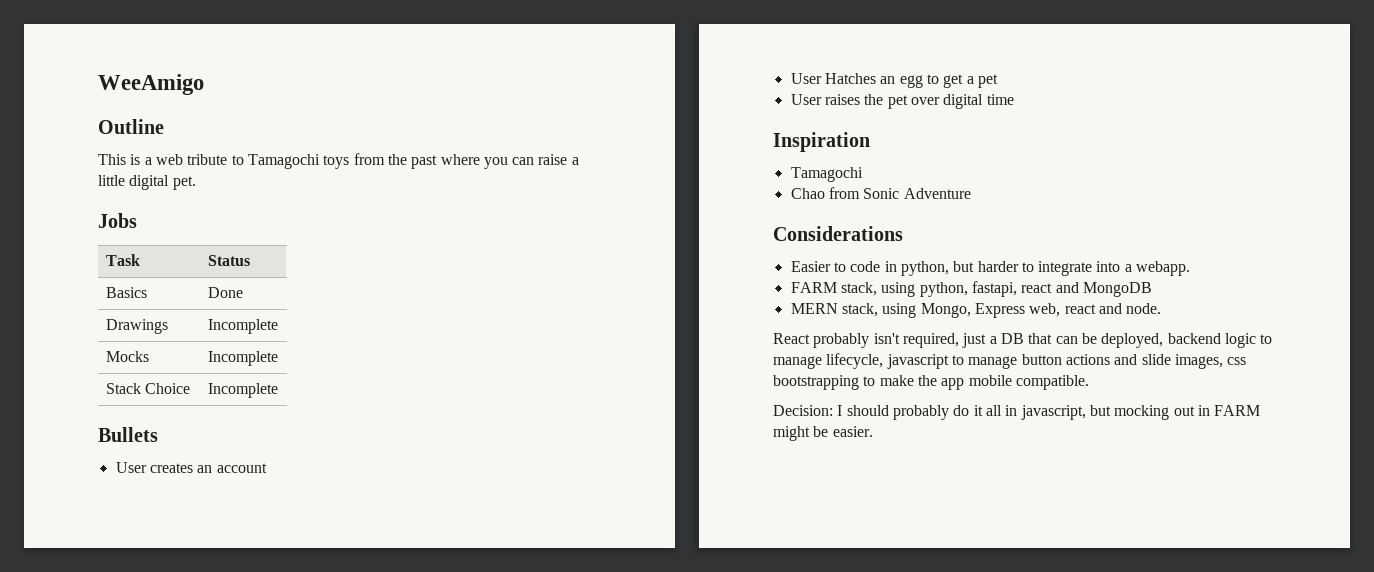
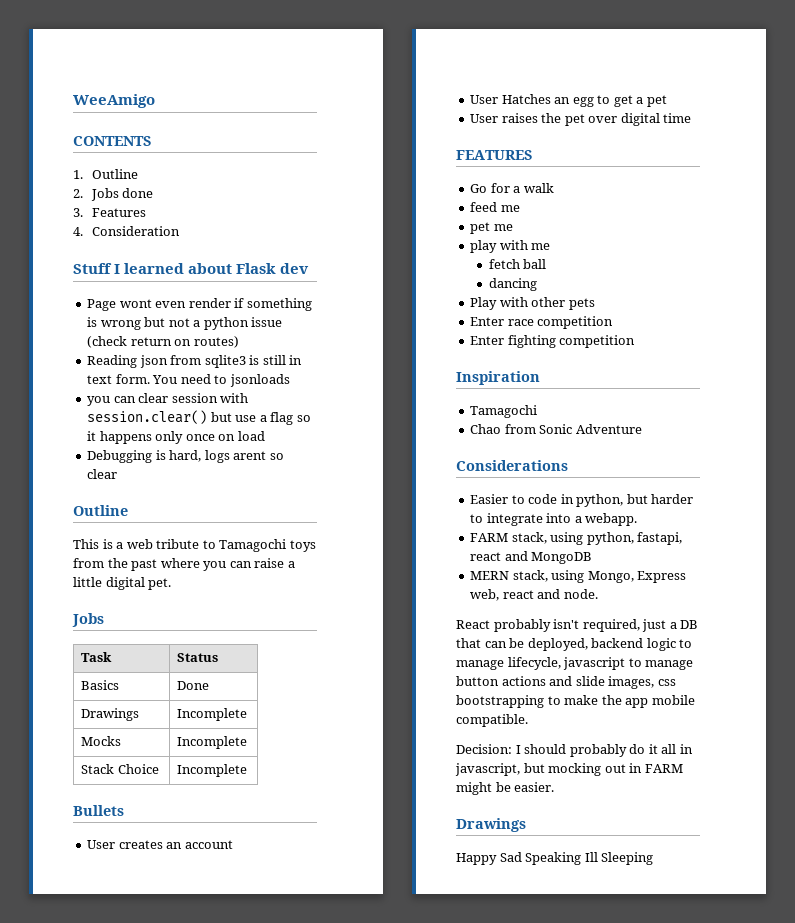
+ CONTENTS
+ 1. Outline
+ 2. Jobs done
+ 3. Features
+ 4. Consideration
+ Stuff I learned about Flask dev
+ Page wont even render if something is wrong but not a python issue (check return on routes)
+ Reading json from sqlite3 is still in text form. You need to jsonloads
+ you can clear session with session.clear() but use a flag so it happens only once on load
+ Debugging is hard, logs arent so clear
+ FEATURES
+ Go for a walk
+ feed me
+ pet me
+ play with me
+ fetch ball
+ dancing
+ Play with other pets
+ Enter race competition
+ Enter fighting competition
  Decision: I should probably do it all in javascript, but mocking out in FARM might be easier.
+ Drawings
+ Happy Sad Speaking Ill Sleeping

